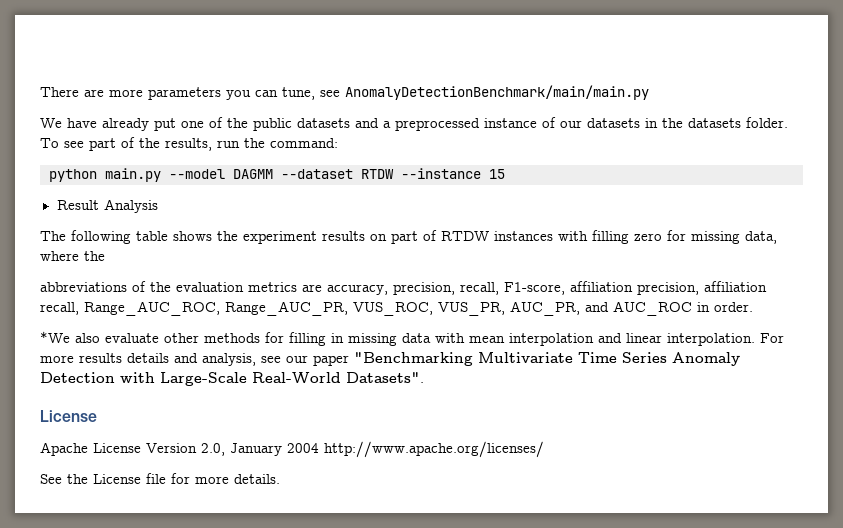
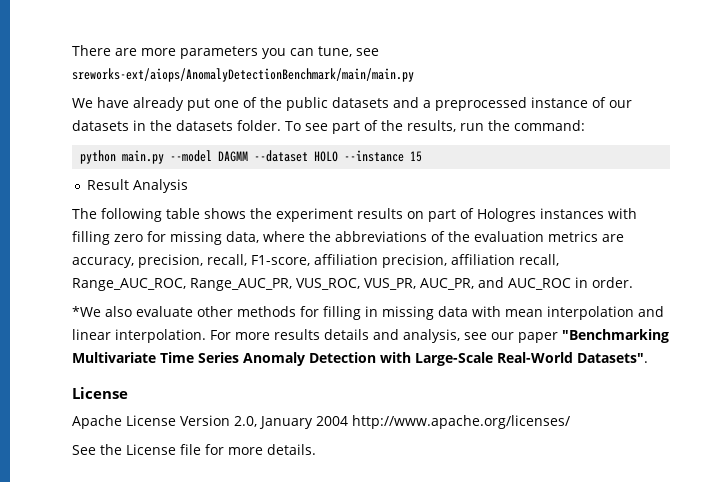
- There are more parameters you can tune, see AnomalyDetectionBenchmark/main/main.py
+ There are more parameters you can tune, see sreworks-ext/aiops/AnomalyDetectionBenchmark/main/main.py
- python main.py --model DAGMM --dataset RTDW --instance 15
+ python main.py --model DAGMM --dataset HOLO --instance 15
- The following table shows the experiment results on part of RTDW instances with filling zero for missing data, where the
- abbreviations of the evaluation metrics are accuracy, precision, recall, F1-score, affiliation precision, affiliation recall, Range_AUC_ROC, Range_AUC_PR, VUS_ROC, VUS_PR, AUC_PR, and AUC_ROC in order.
+ The following table shows the experiment results on part of Hologres instances with filling zero for missing data, where the abbreviations of the evaluation metrics are accuracy, precision, recall, F1-score, affiliation precision, affiliation recall, Range_AUC_ROC, Range_AUC_PR, VUS_ROC, VUS_PR, AUC_PR, and AUC_ROC in order.

